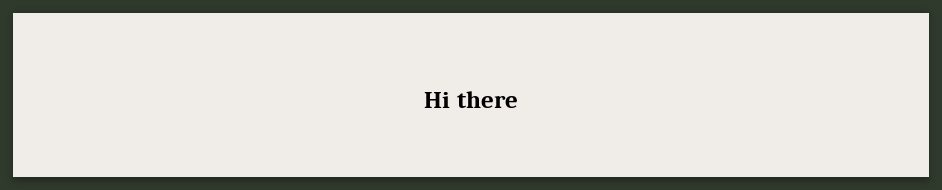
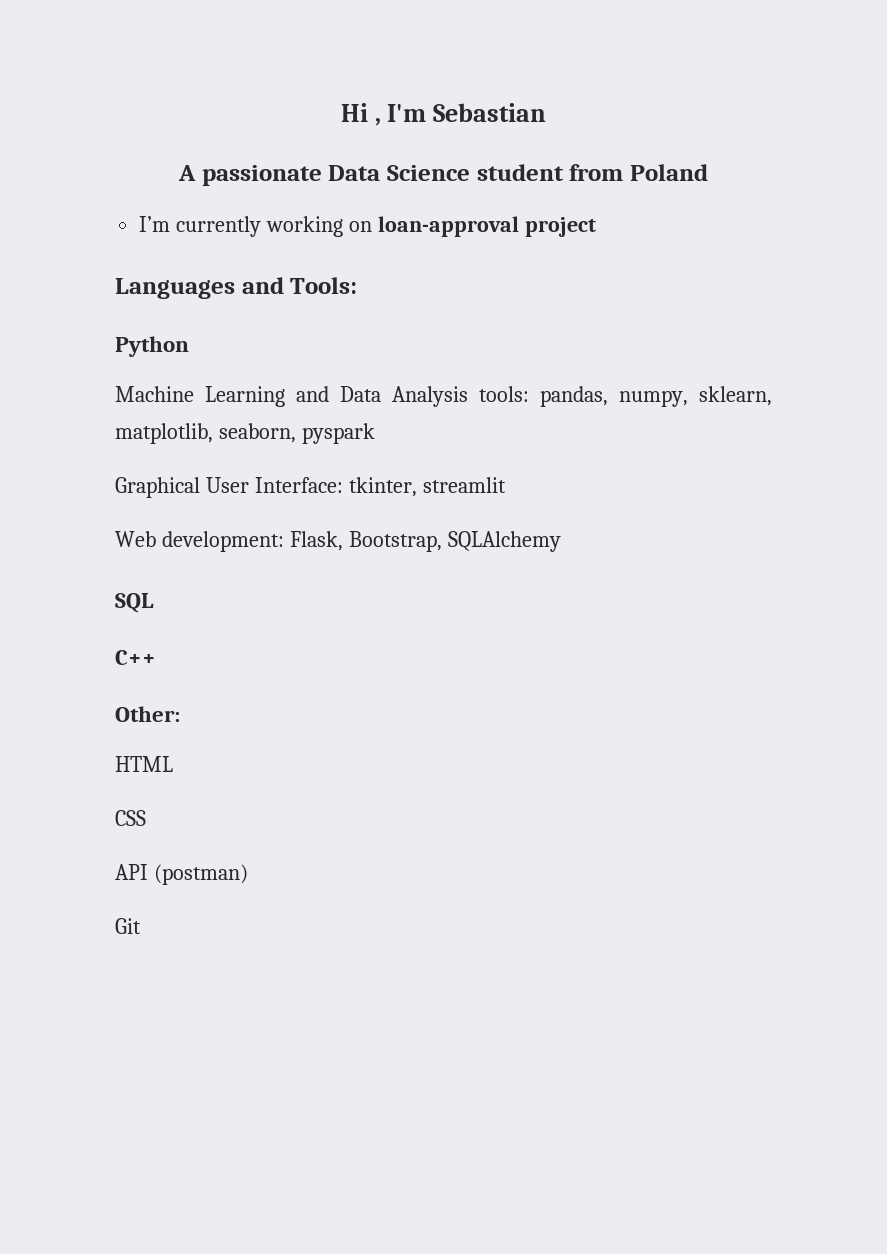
- Hi there
+ Hi , I'm Sebastian
+ A passionate Data Science student from Poland
+ I’m currently working on loan-approval project
+ Languages and Tools:
+ Python
+ Machine Learning and Data Analysis tools: pandas, numpy, sklearn, matplotlib, seaborn, pyspark
+ Graphical User Interface: tkinter, streamlit
+ Web development: Flask, Bootstrap, SQLAlchemy
+ SQL
+ C++
+ Other:
+ HTML
+ CSS
+ API (postman)
+ Git

